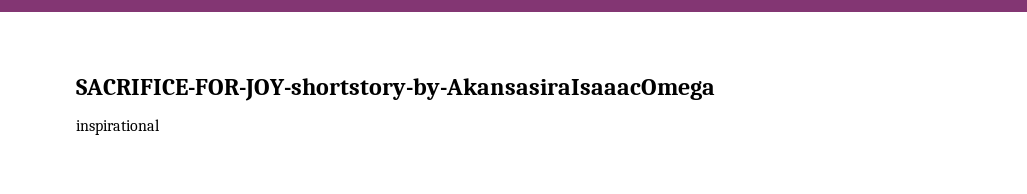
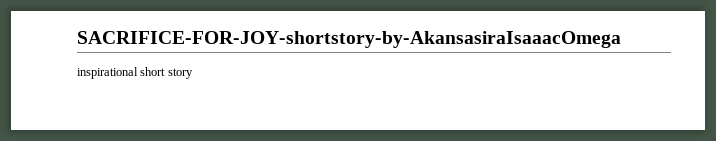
- inspirational
+ inspirational short story

